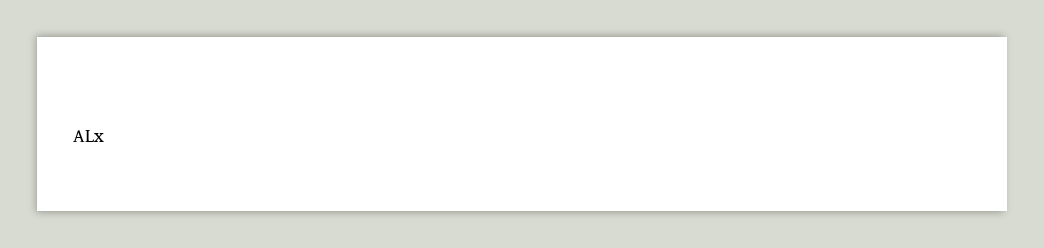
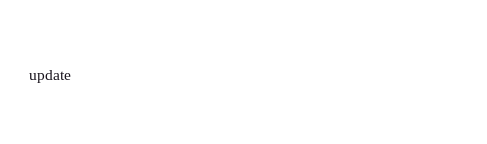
- ALx
+ update

